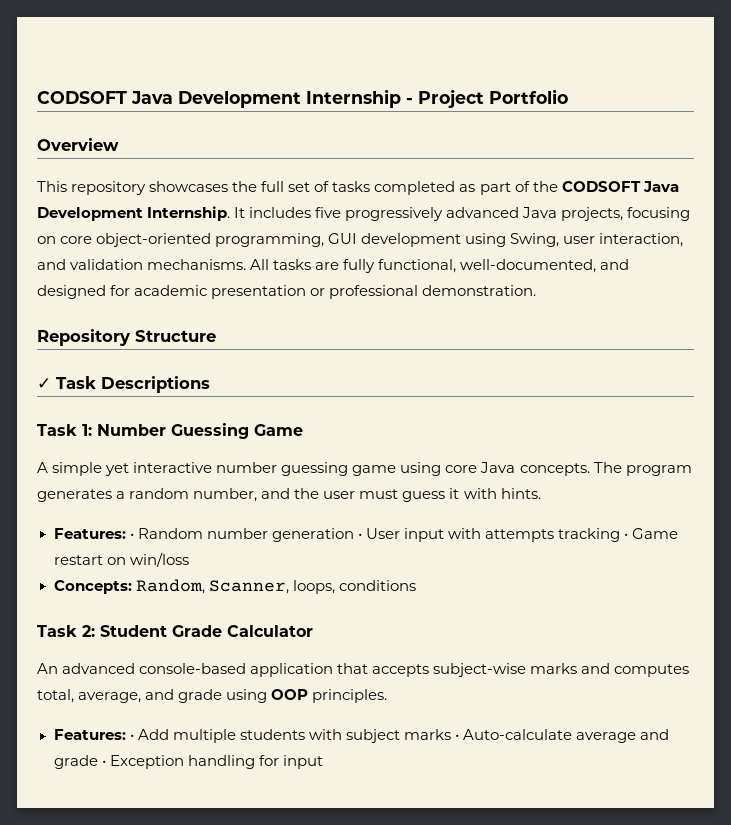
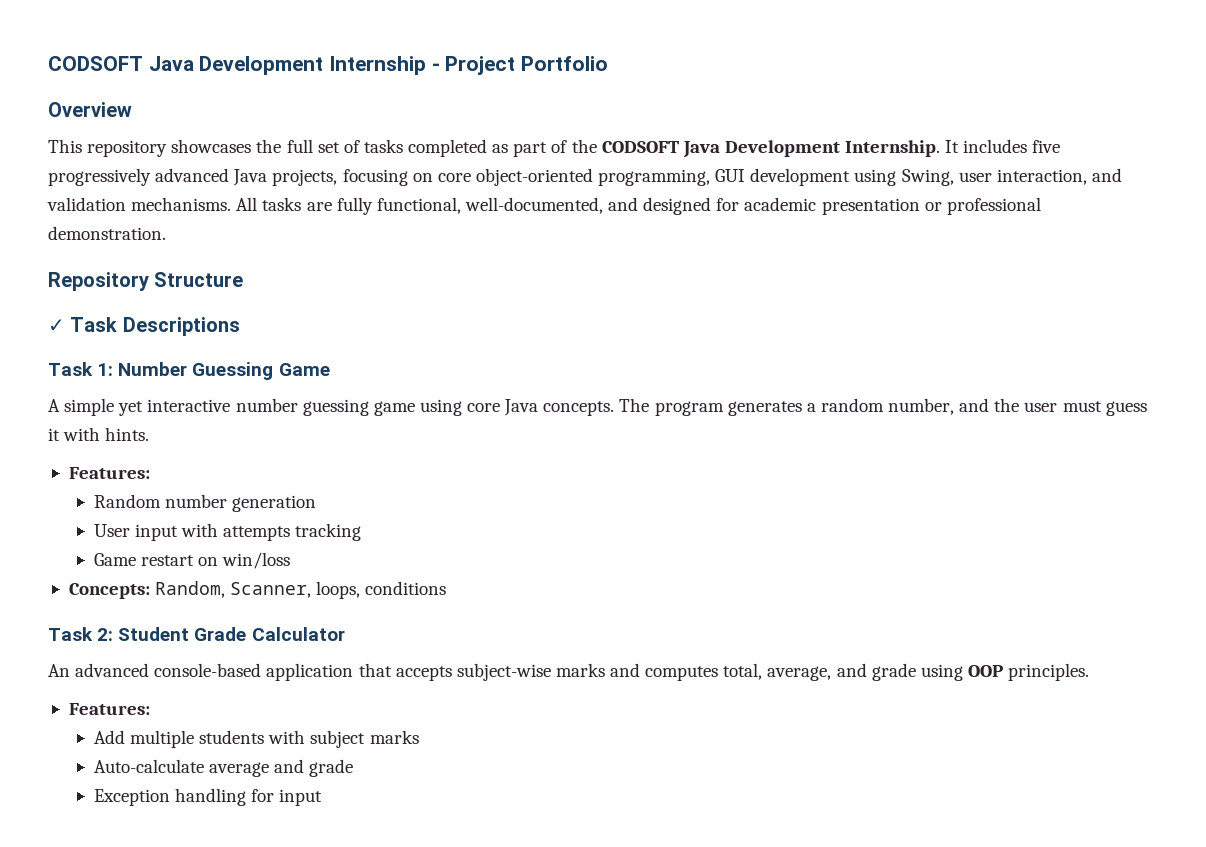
  The program generates a random number, and the user must guess it with hints.
- Features: • Random number generation • User input with attempts tracking • Game restart on win/loss
+ Features:
+ Random number generation
+ User input with attempts tracking
+ Game restart on win/loss
  An advanced console-based application that accepts subject-wise marks and computes total, average, and grade using OOP principles.
- Features: • Add multiple students with subject marks • Auto-calculate average and grade • Exception handling for input
+ Features:
+ Add multiple students with subject marks
+ Auto-calculate average and grade
+ Exception handling for input

